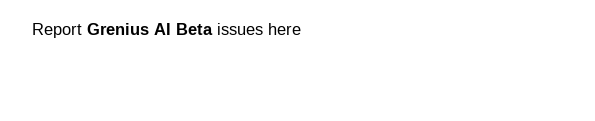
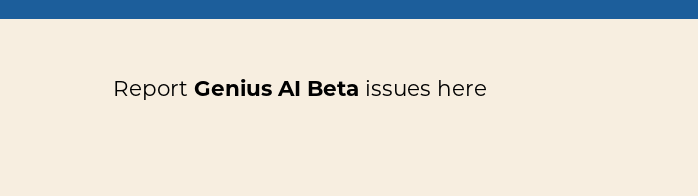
- Report Grenius AI Beta issues here
+ Report Genius AI Beta issues here

